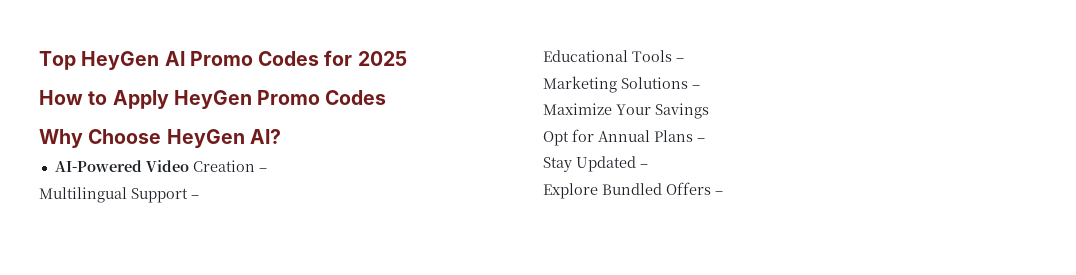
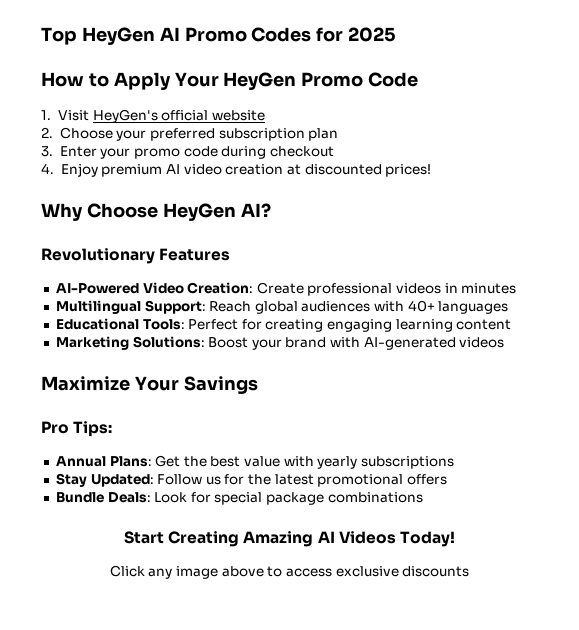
- How to Apply HeyGen Promo Codes
+ How to Apply Your HeyGen Promo Code
+ 1. Visit HeyGen's official website
+ 2. Choose your preferred subscription plan
+ 3. Enter your promo code during checkout
+ 4. Enjoy premium AI video creation at discounted prices!
+ Revolutionary Features
- AI-Powered Video Creation –
- Multilingual Support –
- Educational Tools –
- Marketing Solutions –
+ AI-Powered Video Creation: Create professional videos in minutes
+ Multilingual Support: Reach global audiences with 40+ languages
+ Educational Tools: Perfect for creating engaging learning content
+ Marketing Solutions: Boost your brand with AI-generated videos
  Maximize Your Savings
- Opt for Annual Plans –
- Stay Updated –
- Explore Bundled Offers –
+ Pro Tips:
+ Annual Plans: Get the best value with yearly subscriptions
+ Stay Updated: Follow us for the latest promotional offers
+ Bundle Deals: Look for special package combinations
+ Start Creating Amazing AI Videos Today!
+ Click any image above to access exclusive discounts

